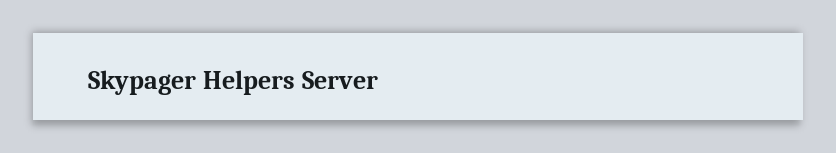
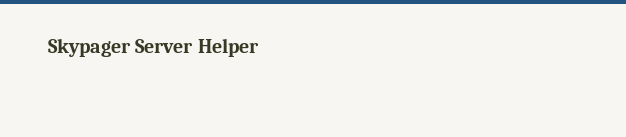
- Skypager Helpers Server
+ Skypager Server Helper

